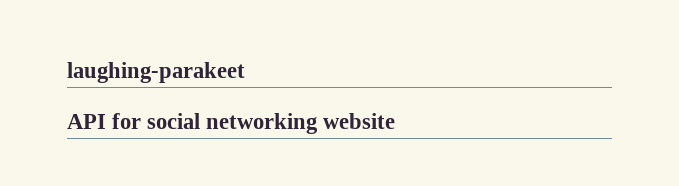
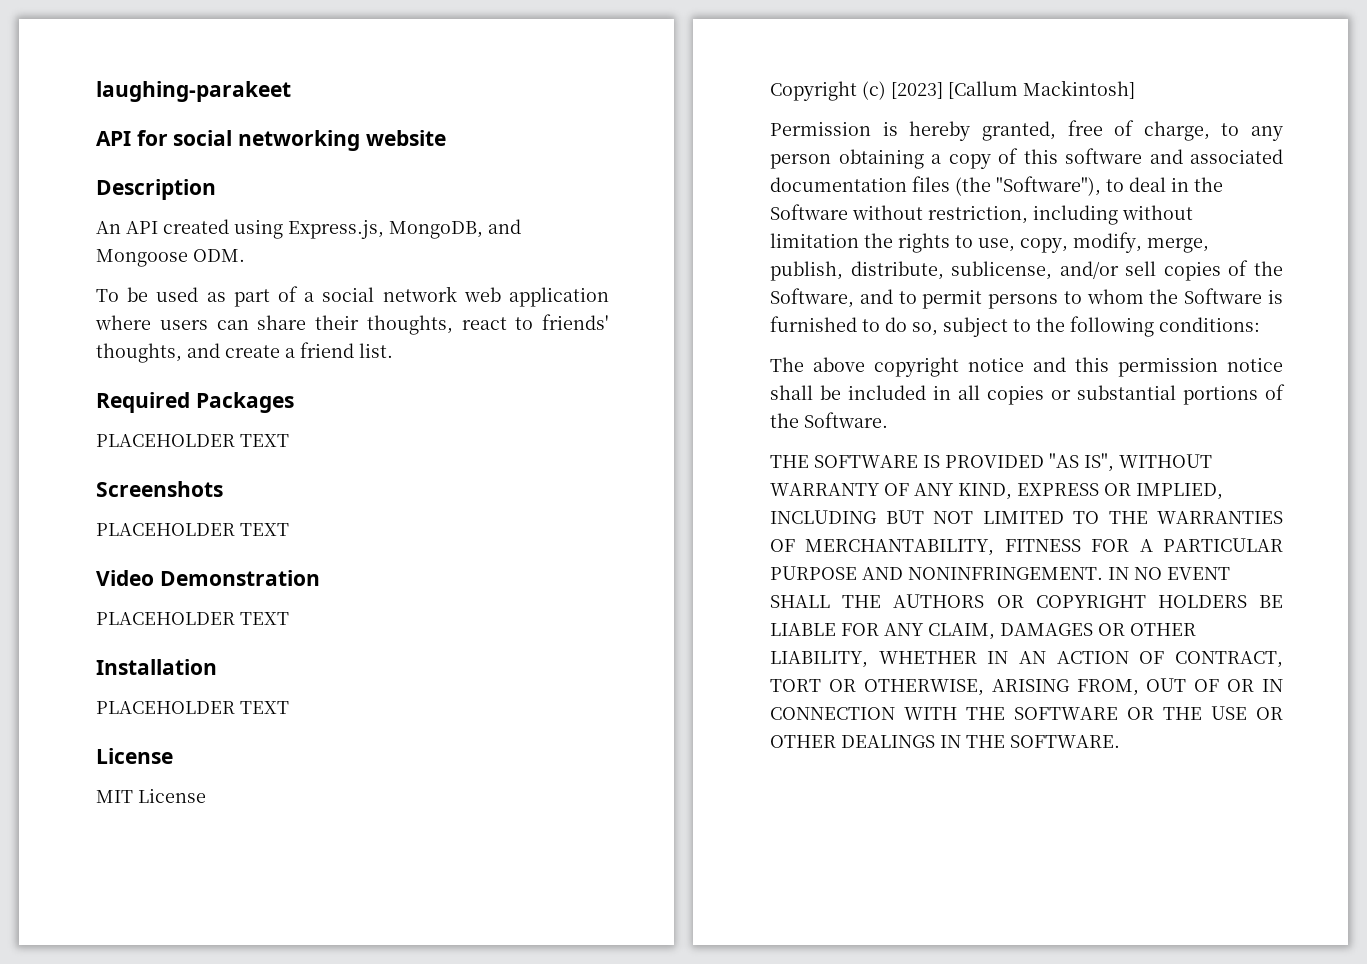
+ Description
+ An API created using Express.js, MongoDB, and Mongoose ODM.
+ To be used as part of a social network web application where users can share their thoughts, react to friends' thoughts, and create a friend list.
+ Required Packages
+ PLACEHOLDER TEXT
+ Screenshots
+ PLACEHOLDER TEXT
+ Video Demonstration
+ PLACEHOLDER TEXT
+ Installation
+ PLACEHOLDER TEXT
+ License
+ MIT License
+ Copyright (c) [2023] [Callum Mackintosh]
+ Permission is hereby granted, free of charge, to any person obtaining a copy of this software and associated documentation files (the "Software"), to deal in the Software without restriction, including without limitation the rights to use, copy, modify, merge, publish, distribute, sublicense, and/or sell copies of the Software, and to permit persons to whom the Software is furnished to do so, subject to the following conditions:
+ The above copyright notice and this permission notice shall be included in all copies or substantial portions of the Software.
+ THE SOFTWARE IS PROVIDED "AS IS", WITHOUT WARRANTY OF ANY KIND, EXPRESS OR IMPLIED, INCLUDING BUT NOT LIMITED TO THE WARRANTIES OF MERCHANTABILITY, FITNESS FOR A PARTICULAR PURPOSE AND NONINFRINGEMENT. IN NO EVENT SHALL THE AUTHORS OR COPYRIGHT HOLDERS BE LIABLE FOR ANY CLAIM, DAMAGES OR OTHER LIABILITY, WHETHER IN AN ACTION OF CONTRACT, TORT OR OTHERWISE, ARISING FROM, OUT OF OR IN CONNECTION WITH THE SOFTWARE OR THE USE OR OTHER DEALINGS IN THE SOFTWARE.

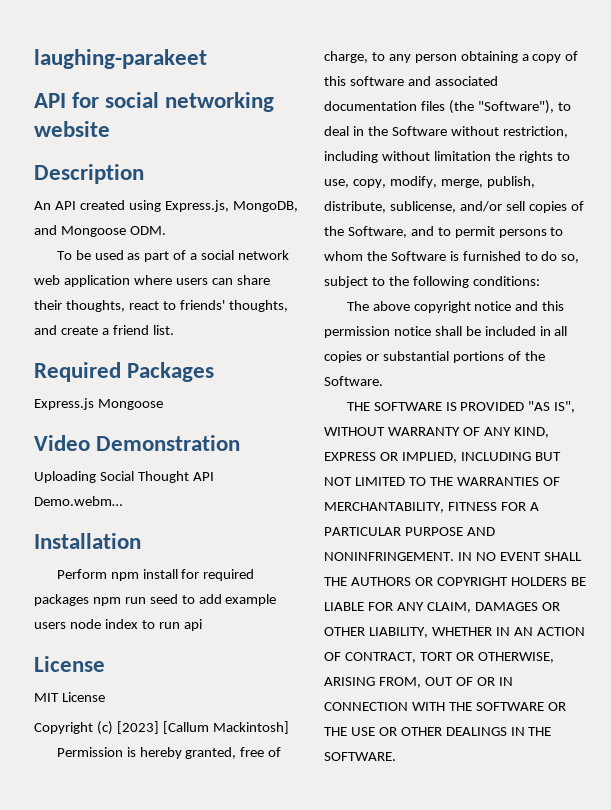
  Required Packages
- PLACEHOLDER TEXT
- Screenshots
- PLACEHOLDER TEXT
+ Express.js Mongoose
  Video Demonstration
- PLACEHOLDER TEXT
+ Uploading Social Thought API Demo.webm…
  Installation
- PLACEHOLDER TEXT
+ Perform npm install for required packages npm run seed to add example users node index to run api

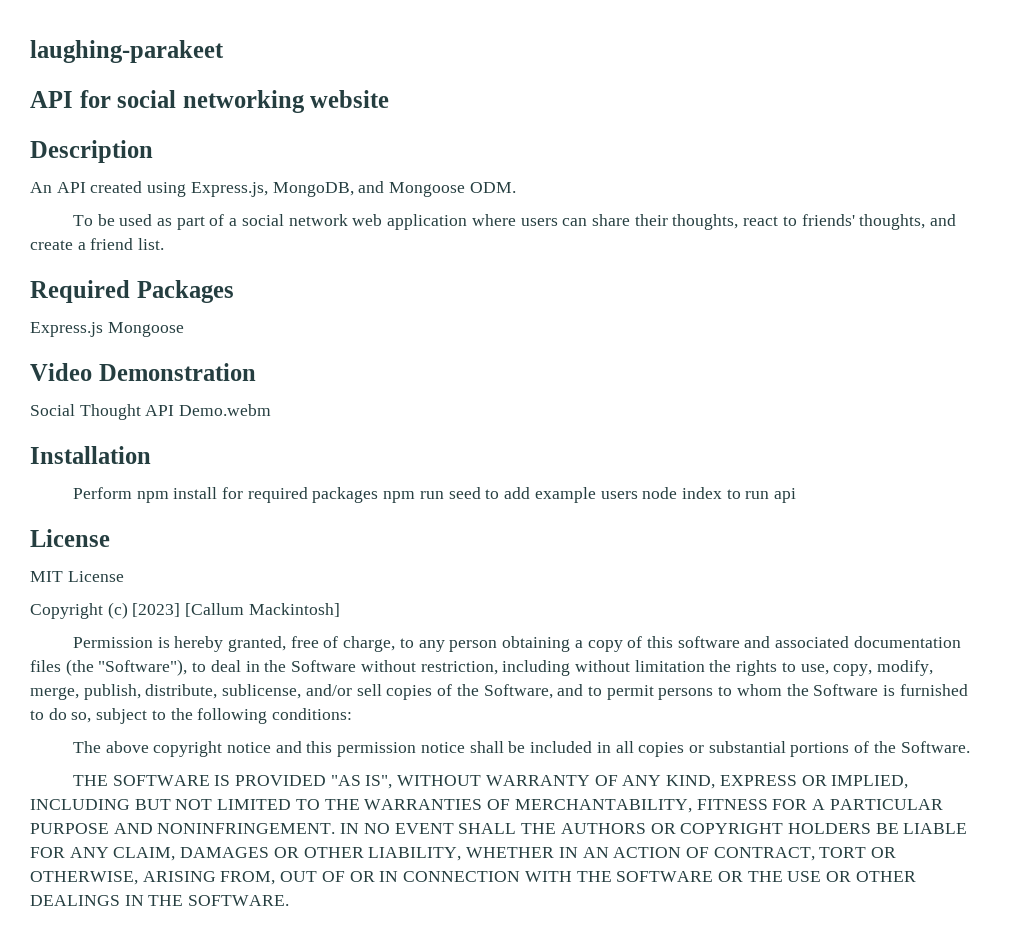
- Uploading Social Thought API Demo.webm…
+ Social Thought API Demo.webm

